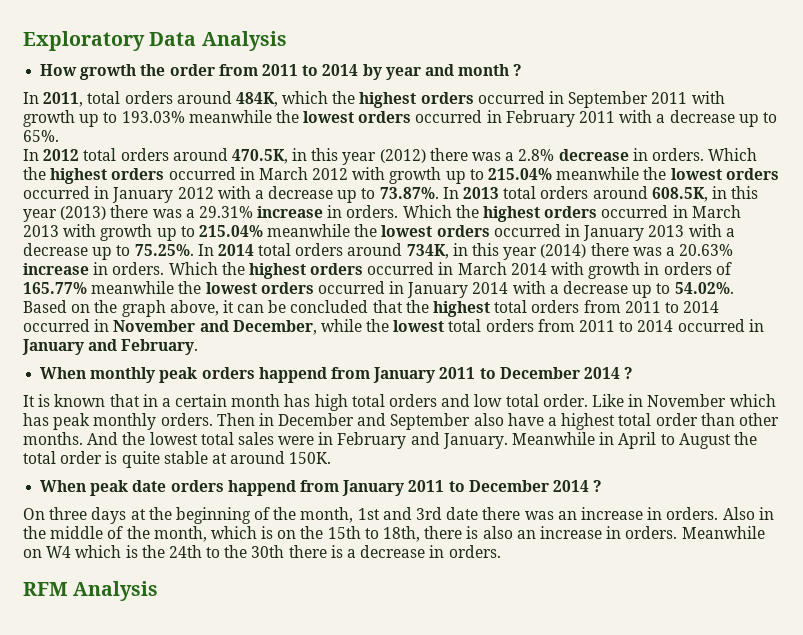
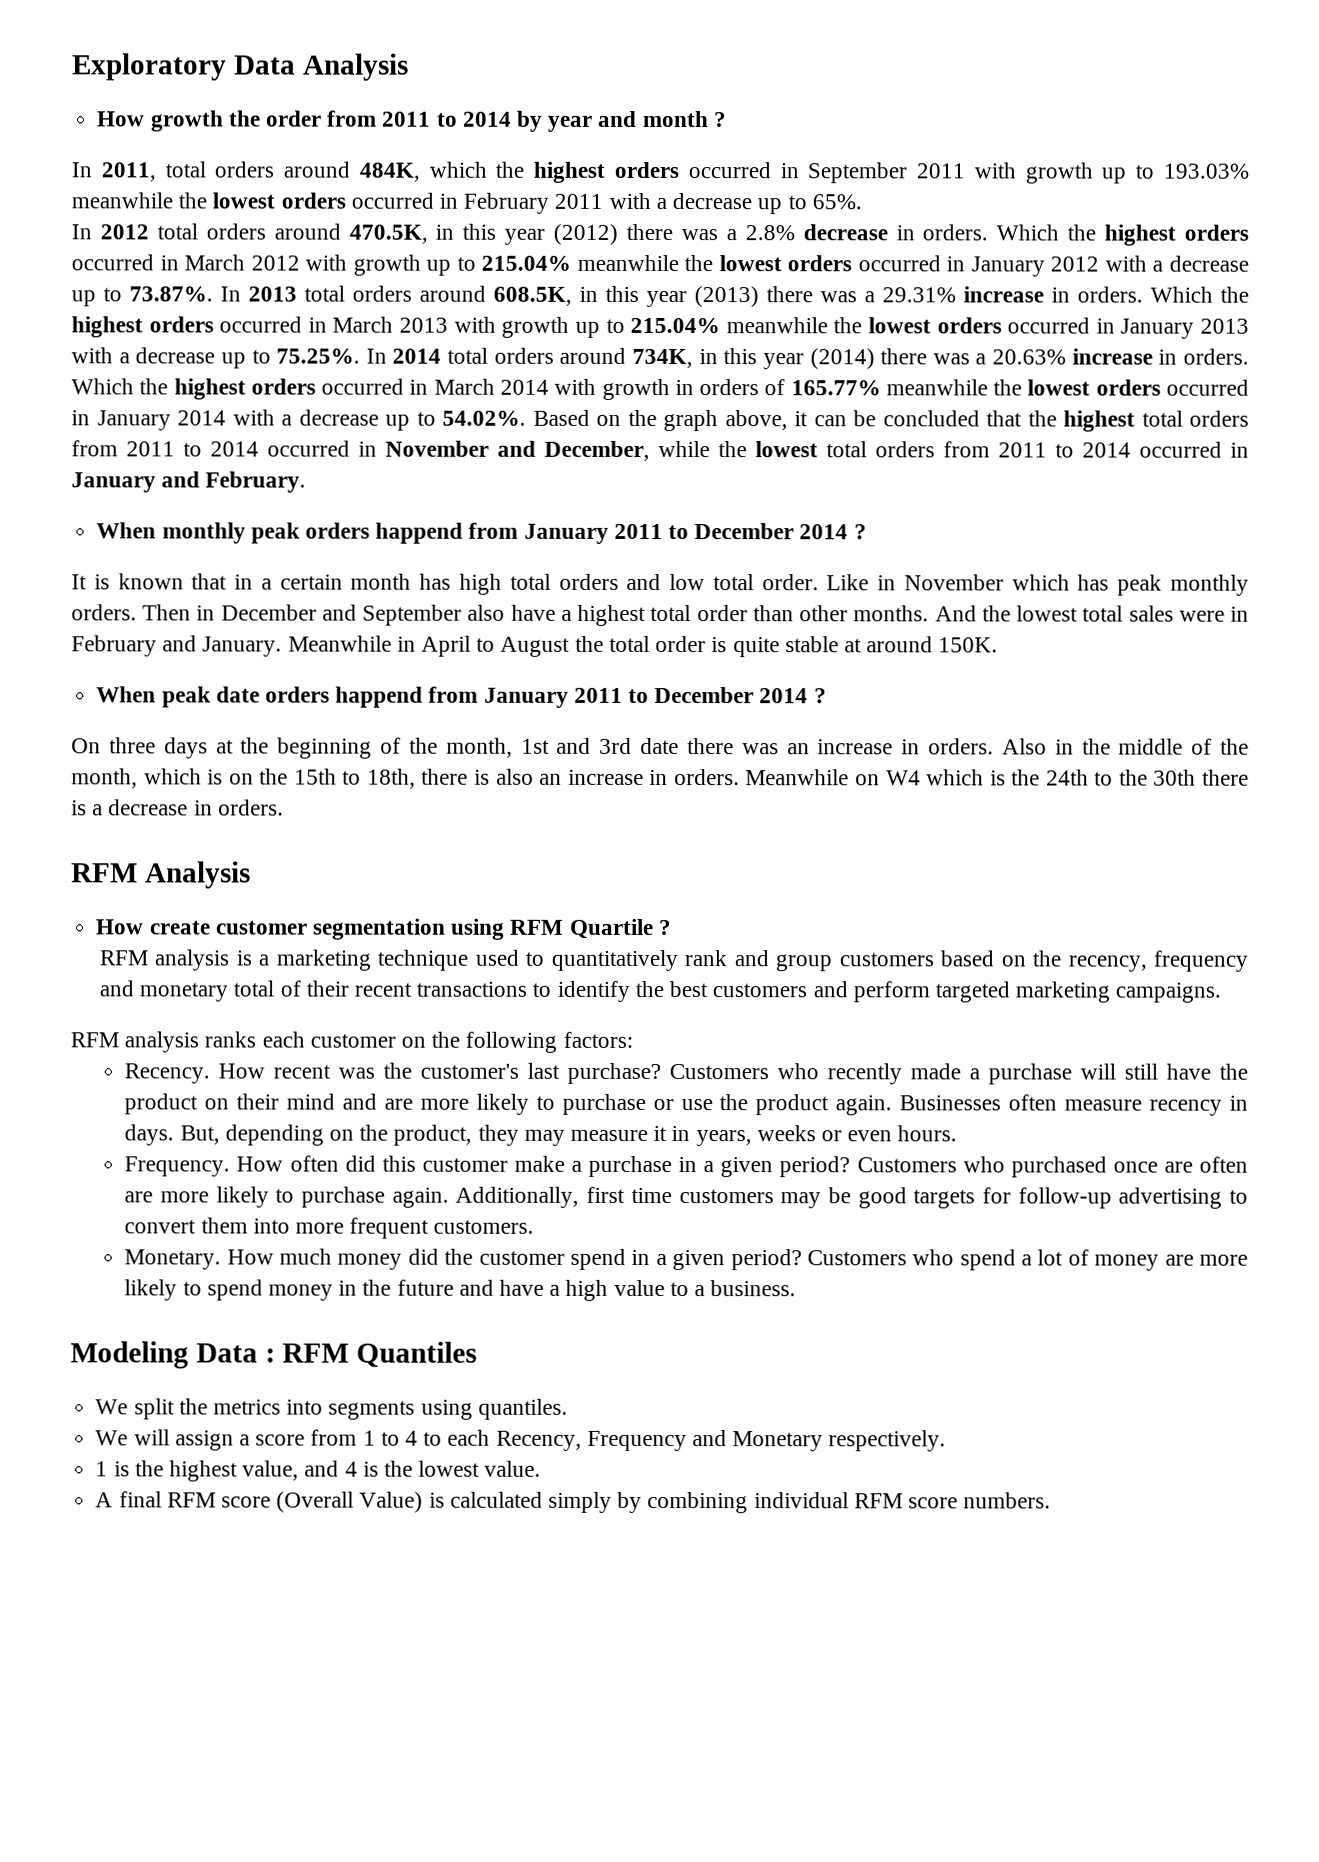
+ How create customer segmentation using RFM Quartile ?
+ RFM analysis is a marketing technique used to quantitatively rank and group customers based on the recency, frequency and monetary total of their recent transactions to identify the best customers and perform targeted marketing campaigns.
+ RFM analysis ranks each customer on the following factors:
+ Recency. How recent was the customer's last purchase? Customers who recently made a purchase will still have the product on their mind and are more likely to purchase or use the product again. Businesses often measure recency in days. But, depending on the product, they may measure it in years, weeks or even hours.
+ Frequency. How often did this customer make a purchase in a given period? Customers who purchased once are often are more likely to purchase again. Additionally, first time customers may be good targets for follow-up advertising to convert them into more frequent customers.
+ Monetary. How much money did the customer spend in a given period? Customers who spend a lot of money are more likely to spend money in the future and have a high value to a business.
+ Modeling Data : RFM Quantiles
+ We split the metrics into segments using quantiles.
+ We will assign a score from 1 to 4 to each Recency, Frequency and Monetary respectively.
+ 1 is the highest value, and 4 is the lowest value.
+ A final RFM score (Overall Value) is calculated simply by combining individual RFM score numbers.

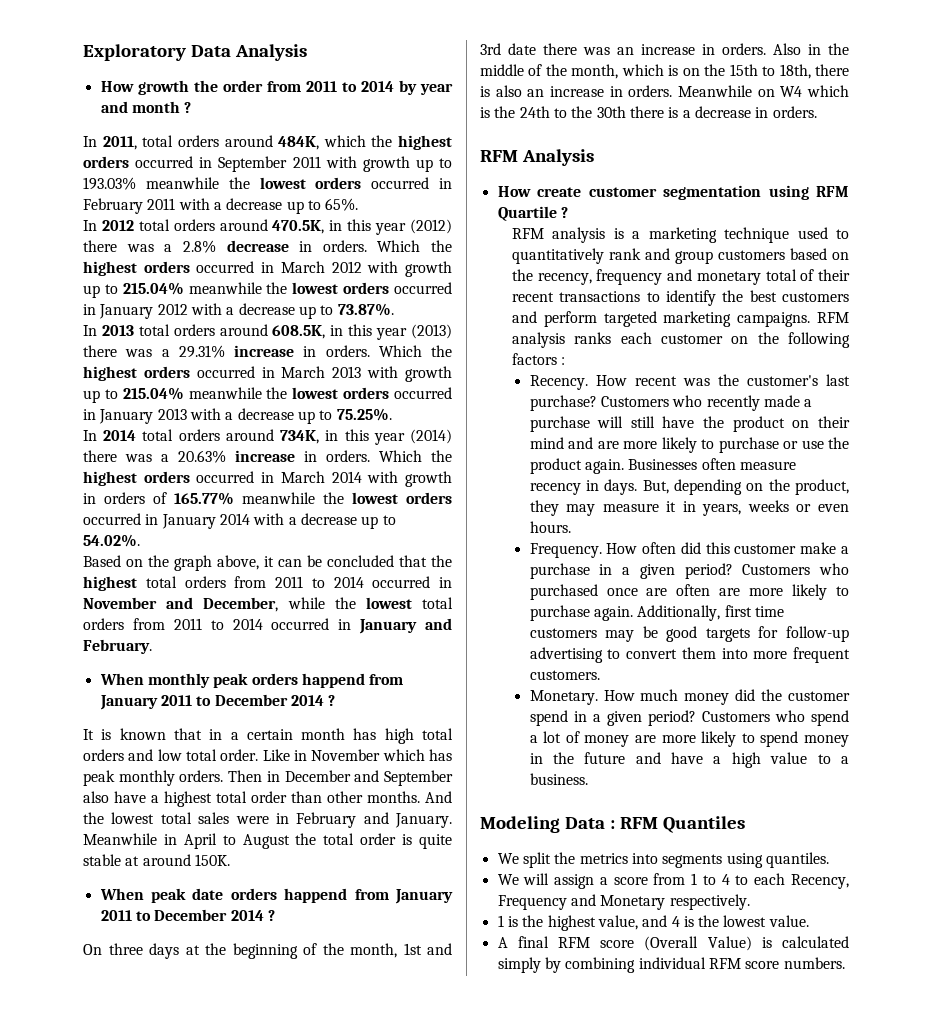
- Which the highest orders occurred in March 2012 with growth up to 215.04% meanwhile the lowest orders occurred in January 2012 with a decrease up to 73.87%. In 2013 total orders around 608.5K, in this year (2013) there was a 29.31% increase in orders.
+ Which the highest orders occurred in March 2012 with growth up to 215.04% meanwhile the lowest orders occurred in January 2012 with a decrease up to 73.87%.
+ In 2013 total orders around 608.5K, in this year (2013) there was a 29.31% increase in orders.
- Which the highest orders occurred in March 2013 with growth up to 215.04% meanwhile the lowest orders occurred in January 2013 with a decrease up to 75.25%. In 2014 total orders around 734K, in this year (2014) there was a 20.63% increase in orders.
+ Which the highest orders occurred in March 2013 with growth up to 215.04% meanwhile the lowest orders occurred in January 2013 with a decrease up to 75.25%.
+ In 2014 total orders around 734K, in this year (2014) there was a 20.63% increase in orders.
- Which the highest orders occurred in March 2014 with growth in orders of 165.77% meanwhile the lowest orders occurred in January 2014 with a decrease up to 54.02%. Based on the graph above, it can be concluded that the highest total orders from 2011 to 2014 occurred in November and December, while the lowest total orders from 2011 to 2014 occurred in January and February.
+ Which the highest orders occurred in March 2014 with growth in orders of 165.77% meanwhile the lowest orders occurred in January 2014 with a decrease up to 54.02%.
+ Based on the graph above, it can be concluded that the highest total orders from 2011 to 2014 occurred in November and December, while the lowest total orders from 2011 to 2014 occurred in January and February.
- RFM analysis is a marketing technique used to quantitatively rank and group customers based on the recency, frequency and monetary total of their recent transactions to identify the best customers and perform targeted marketing campaigns.
- RFM analysis ranks each customer on the following factors:
+ RFM analysis is a marketing technique used to quantitatively rank and group customers based on the recency, frequency and monetary total of their recent transactions to identify the best customers and perform targeted marketing campaigns. RFM analysis ranks each customer on the following factors :

